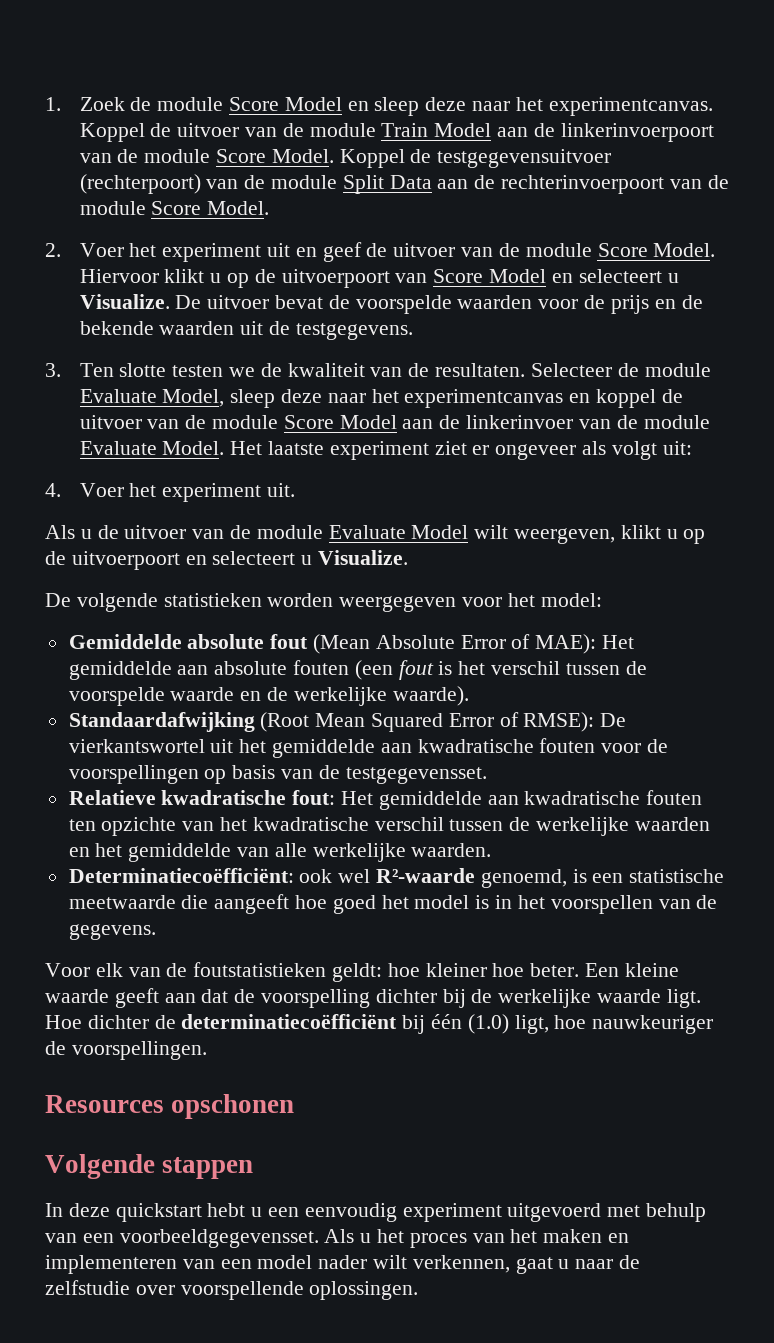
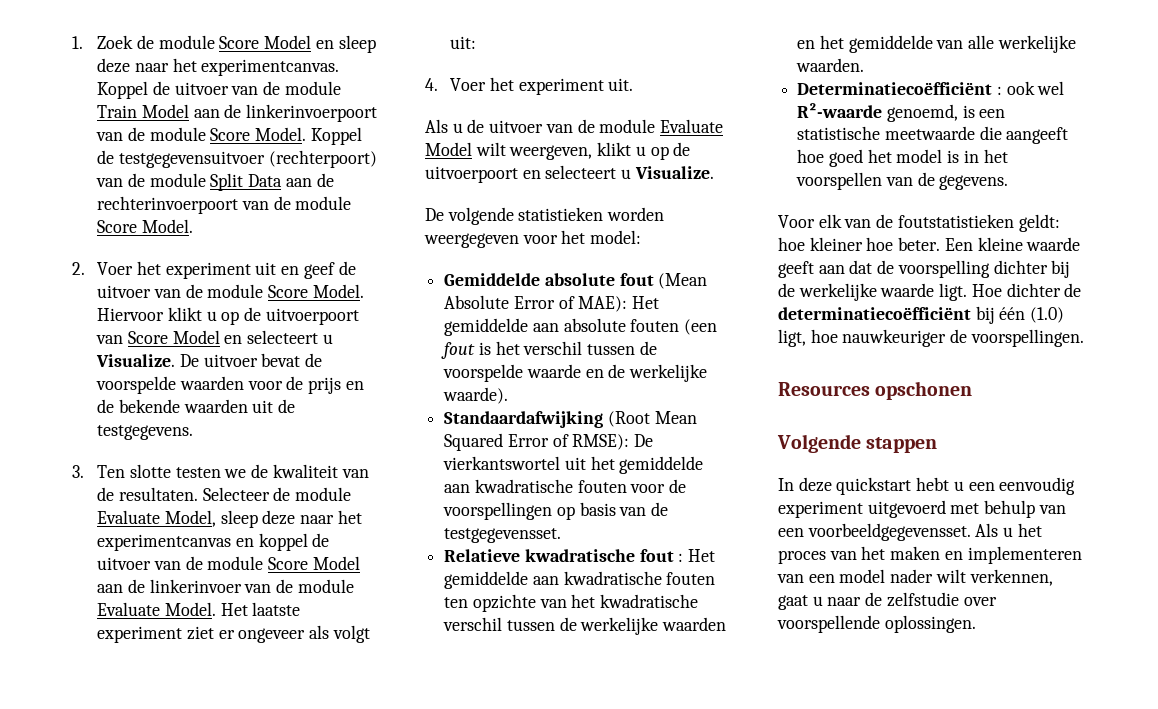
- Relatieve kwadratische fout: Het gemiddelde aan kwadratische fouten ten opzichte van het kwadratische verschil tussen de werkelijke waarden en het gemiddelde van alle werkelijke waarden.
+ Relatieve kwadratische fout : Het gemiddelde aan kwadratische fouten ten opzichte van het kwadratische verschil tussen de werkelijke waarden en het gemiddelde van alle werkelijke waarden.
- Determinatiecoëfficiënt: ook wel R²-waarde genoemd, is een statistische meetwaarde die aangeeft hoe goed het model is in het voorspellen van de gegevens.
+ Determinatiecoëfficiënt : ook wel R²-waarde genoemd, is een statistische meetwaarde die aangeeft hoe goed het model is in het voorspellen van de gegevens.

